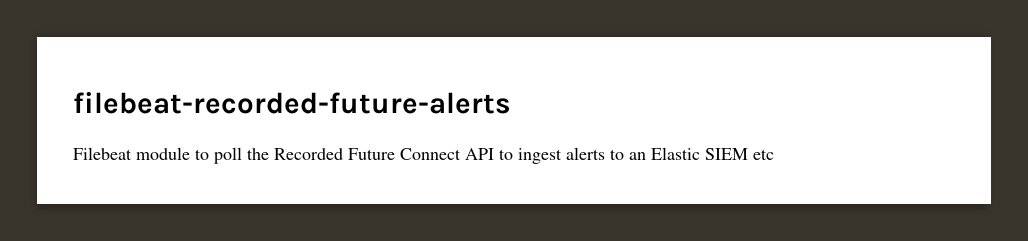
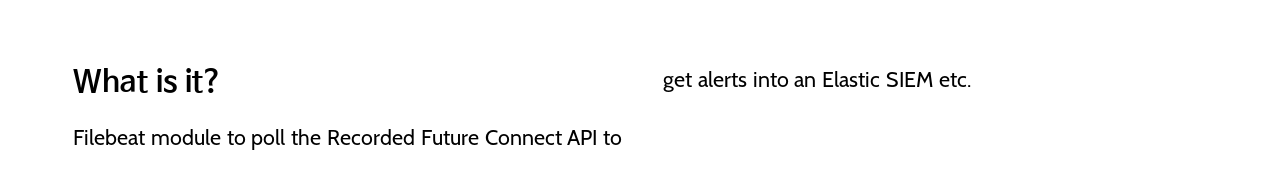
- filebeat-recorded-future-alerts
+ What is it?
- Filebeat module to poll the Recorded Future Connect API to ingest alerts to an Elastic SIEM etc
+ Filebeat module to poll the Recorded Future Connect API to get alerts into an Elastic SIEM etc.

